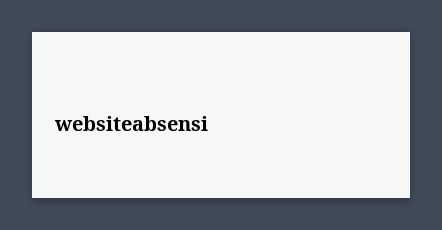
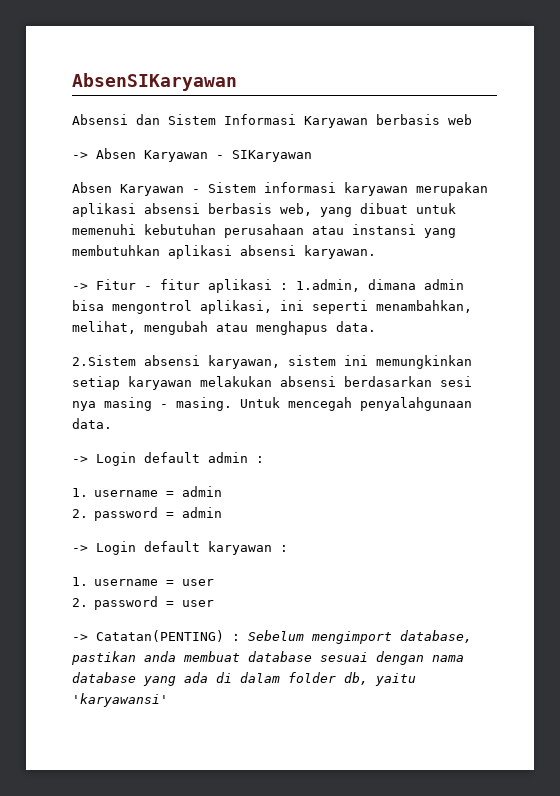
- websiteabsensi
+ AbsenSIKaryawan
+ Absensi dan Sistem Informasi Karyawan berbasis web
+ -> Absen Karyawan - SIKaryawan
+ Absen Karyawan - Sistem informasi karyawan merupakan aplikasi absensi berbasis web, yang dibuat untuk memenuhi kebutuhan perusahaan atau instansi yang membutuhkan aplikasi absensi karyawan.
+ -> Fitur - fitur aplikasi : 1.admin, dimana admin bisa mengontrol aplikasi, ini seperti menambahkan, melihat, mengubah atau menghapus data.
+ 2.Sistem absensi karyawan, sistem ini memungkinkan setiap karyawan melakukan absensi berdasarkan sesi nya masing - masing. Untuk mencegah penyalahgunaan data.
+ -> Login default admin :
+ 1. username = admin
+ 2. password = admin
+ -> Login default karyawan :
+ 1. username = user
+ 2. password = user
+ -> Catatan(PENTING) : Sebelum mengimport database, pastikan anda membuat database sesuai dengan nama database yang ada di dalam folder db, yaitu 'karyawansi'

